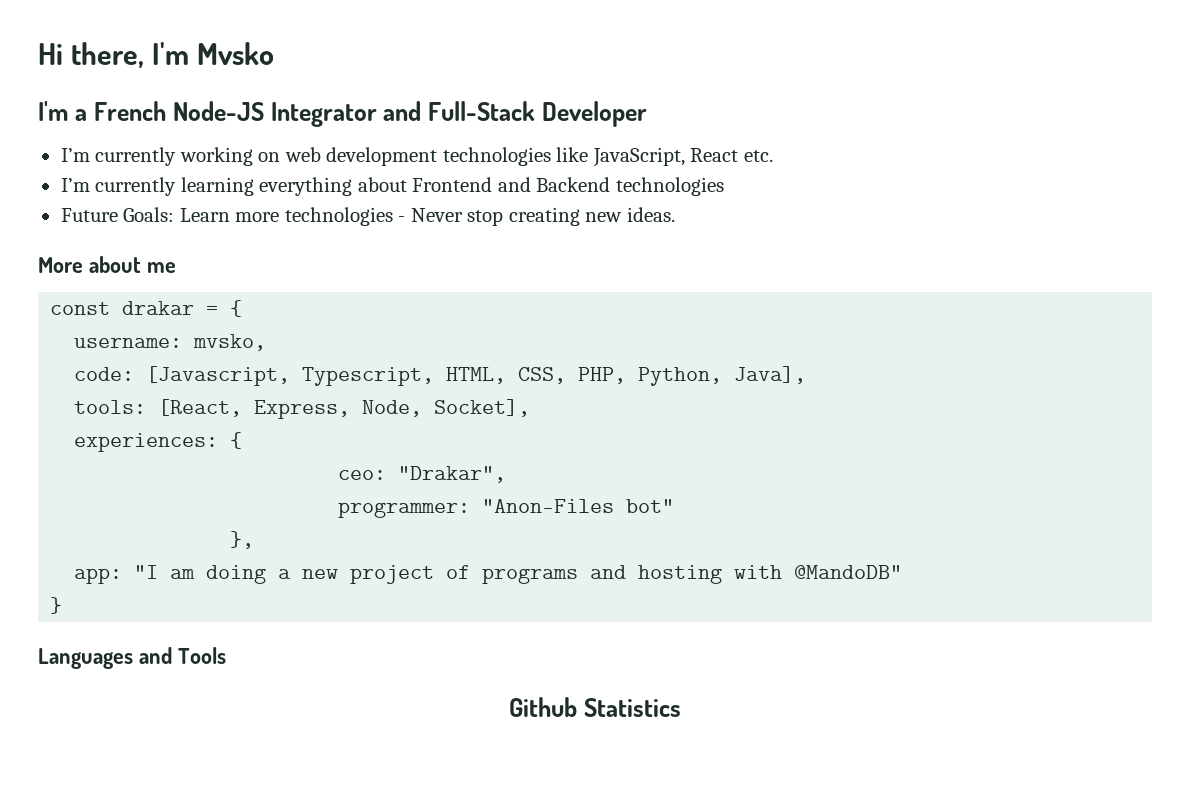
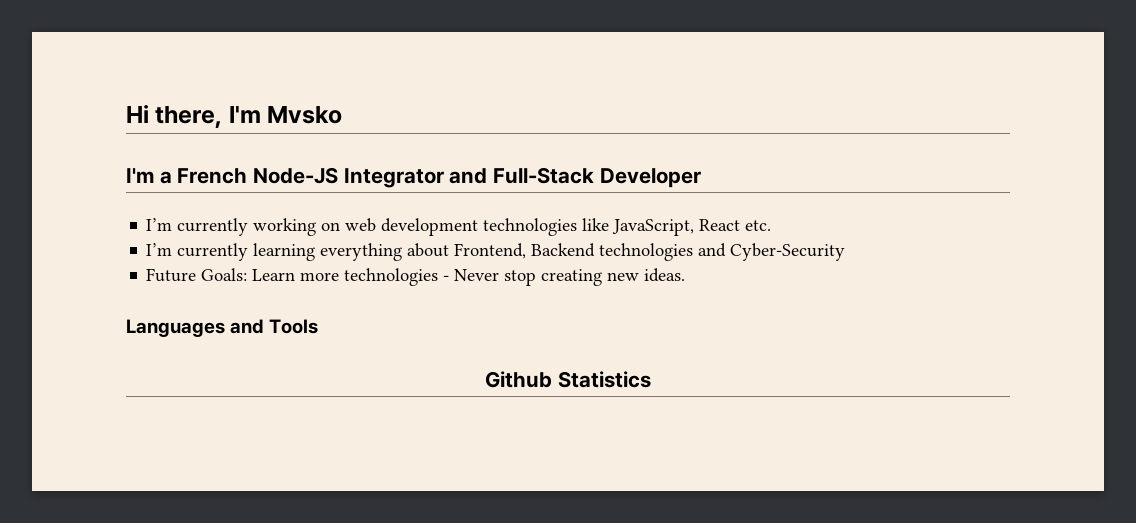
- I’m currently learning everything about Frontend and Backend technologies
+ I’m currently learning everything about Frontend, Backend technologies and Cyber-Security
- More about me
- const drakar = {
- username: mvsko,
- code: [Javascript, Typescript, HTML, CSS, PHP, Python, Java],
- tools: [React, Express, Node, Socket],
- experiences: {
- ceo: "Drakar",
- programmer: "Anon-Files bot"
- },
- app: "I am doing a new project of programs and hosting with @MandoDB"
- }

